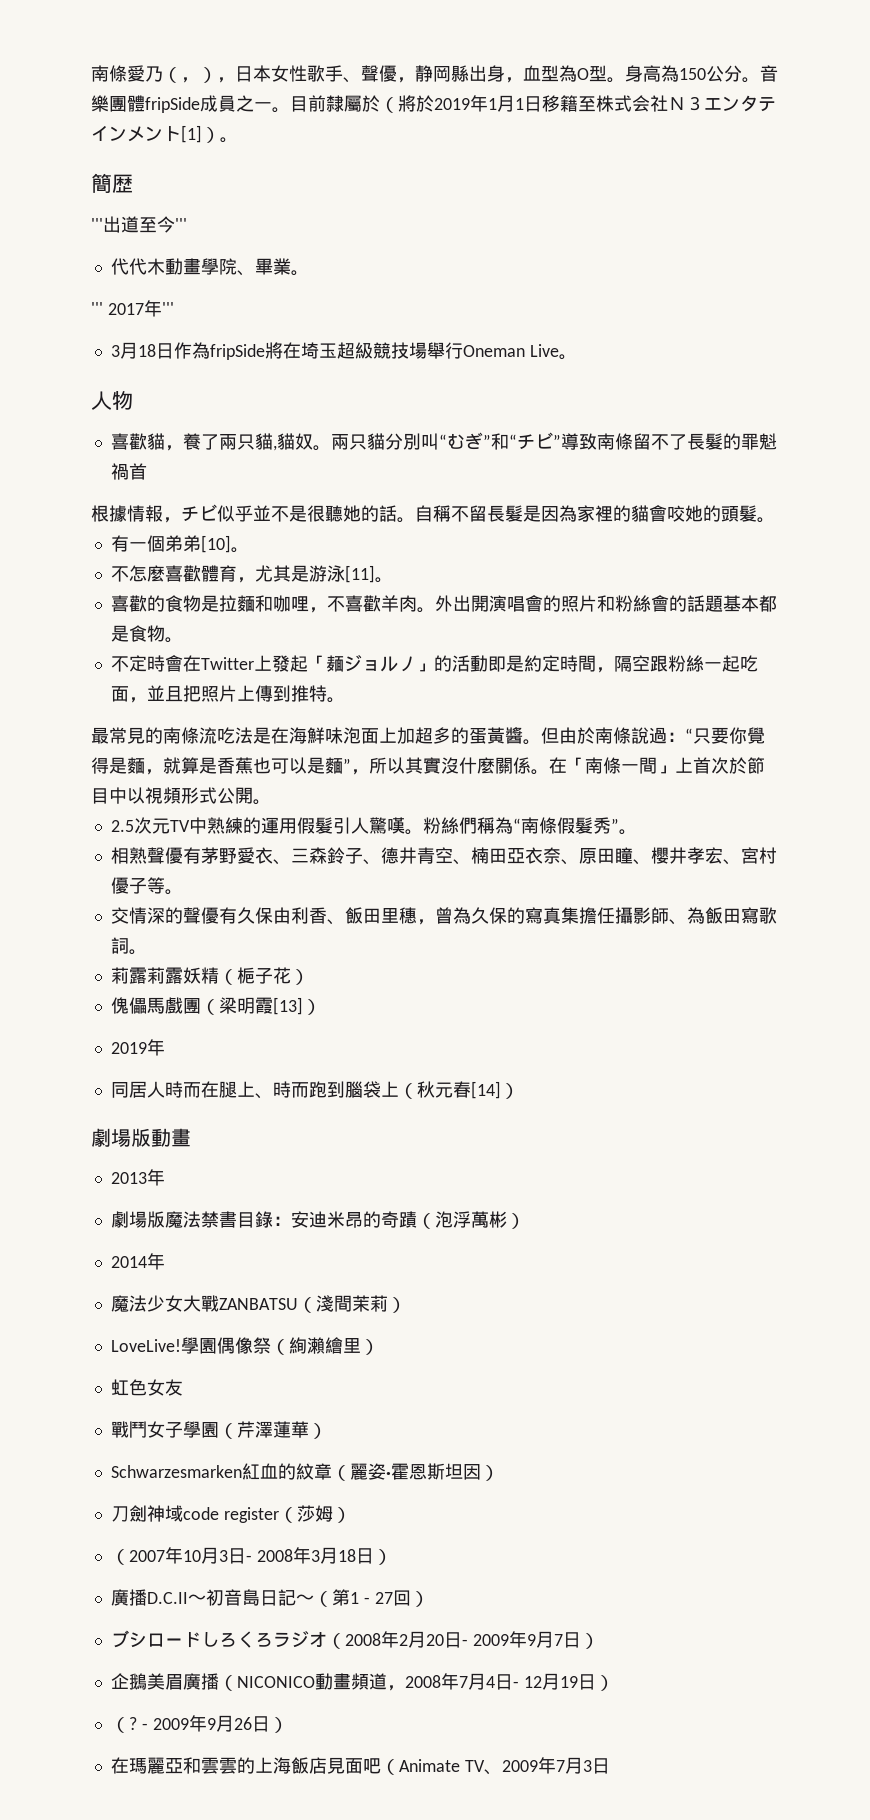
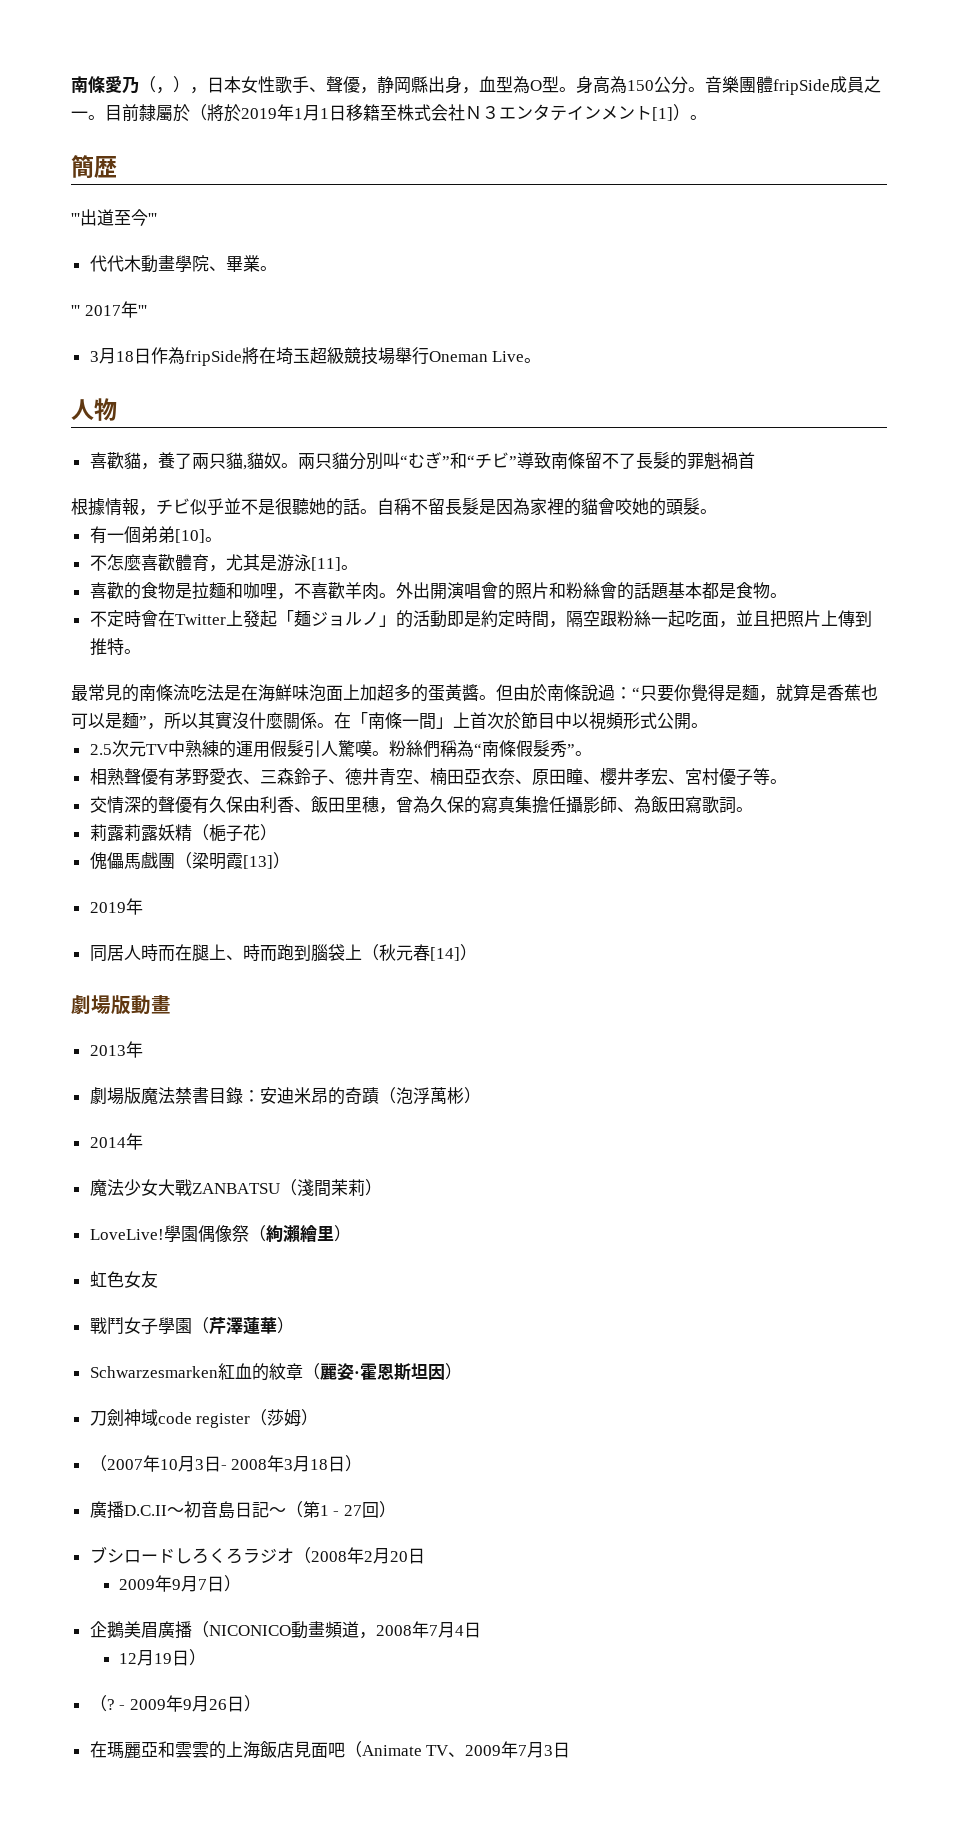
- ブシロードしろくろラジオ（2008年2月20日- 2009年9月7日）
+ ブシロードしろくろラジオ（2008年2月20日
+ 2009年9月7日）
- 企鵝美眉廣播（NICONICO動畫頻道，2008年7月4日- 12月19日）
+ 企鵝美眉廣播（NICONICO動畫頻道，2008年7月4日
+ 12月19日）

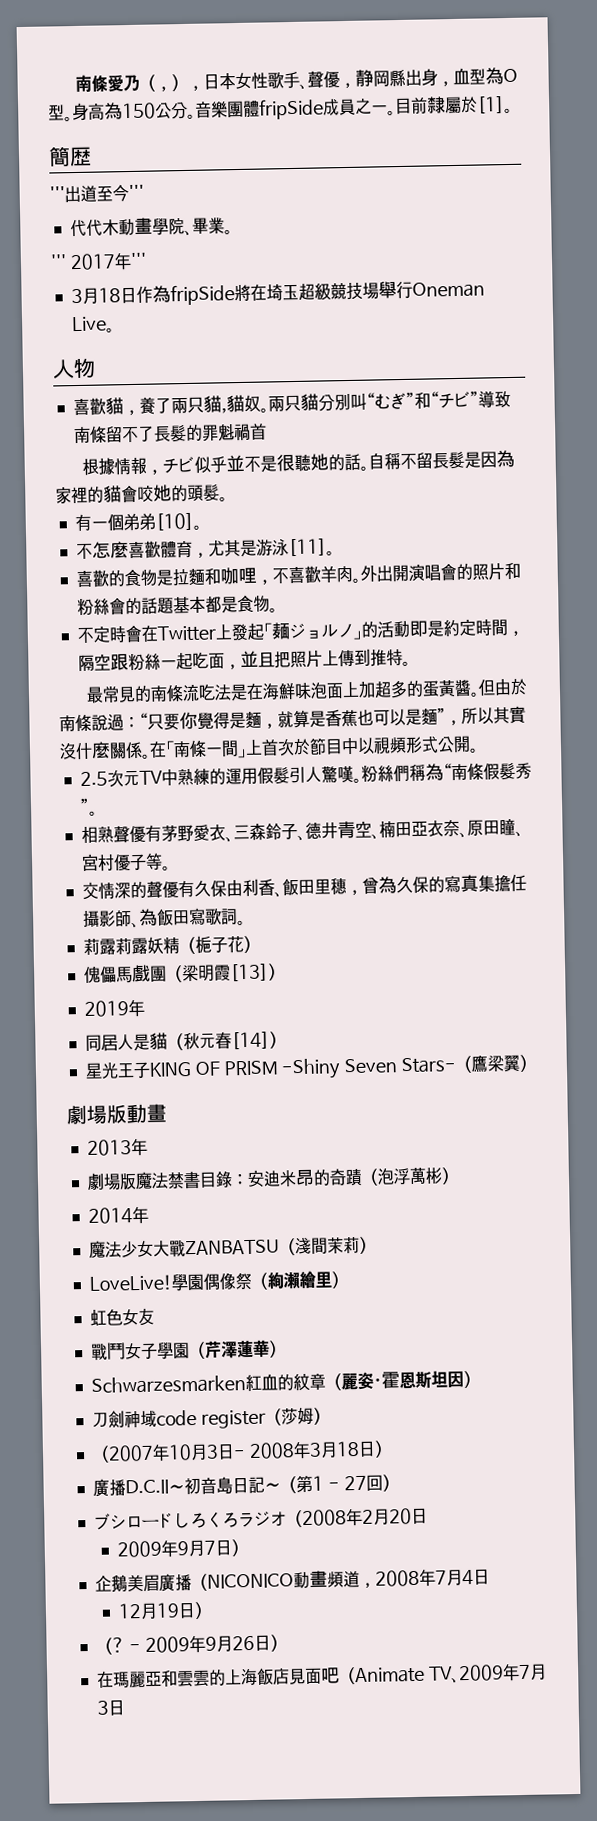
- 目前隸屬於（將於2019年1月1日移籍至株式会社Ｎ３エンタテインメント[1]）。
+ 目前隸屬於[1]。
- 相熟聲優有茅野愛衣、三森鈴子、德井青空、楠田亞衣奈、原田瞳、櫻井孝宏、宮村優子等。
+ 相熟聲優有茅野愛衣、三森鈴子、德井青空、楠田亞衣奈、原田瞳、宮村優子等。
- 同居人時而在腿上、時而跑到腦袋上（秋元春[14]）
+ 同居人是貓（秋元春[14]）
+ 星光王子KING OF PRISM -Shiny Seven Stars-（鷹梁翼）

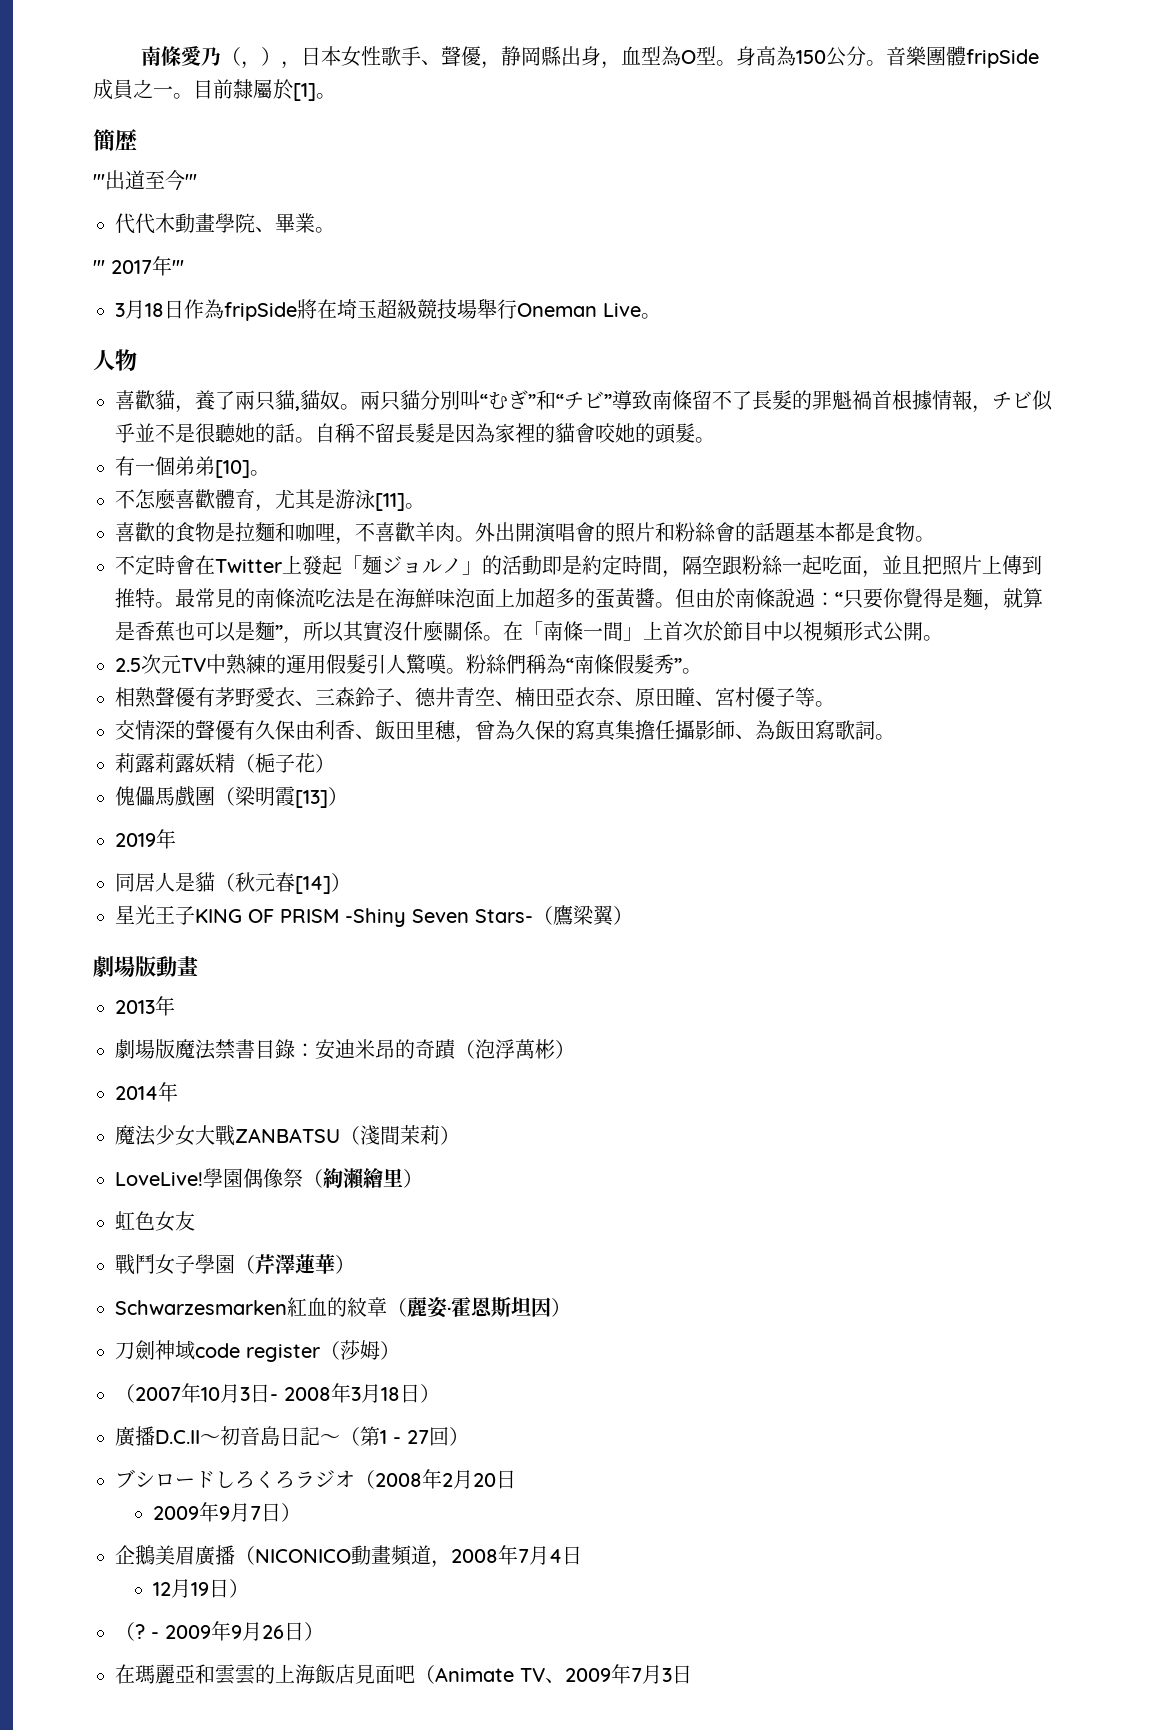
- 兩只貓分別叫“むぎ”和“チビ”導致南條留不了長髮的罪魁禍首
- 根據情報，チビ似乎並不是很聽她的話。
+ 兩只貓分別叫“むぎ”和“チビ”導致南條留不了長髮的罪魁禍首根據情報，チビ似乎並不是很聽她的話。
- 不定時會在Twitter上發起「麺ジョルノ」的活動即是約定時間，隔空跟粉絲一起吃面，並且把照片上傳到推特。
- 最常見的南條流吃法是在海鮮味泡面上加超多的蛋黃醬。
+ 不定時會在Twitter上發起「麺ジョルノ」的活動即是約定時間，隔空跟粉絲一起吃面，並且把照片上傳到推特。最常見的南條流吃法是在海鮮味泡面上加超多的蛋黃醬。

